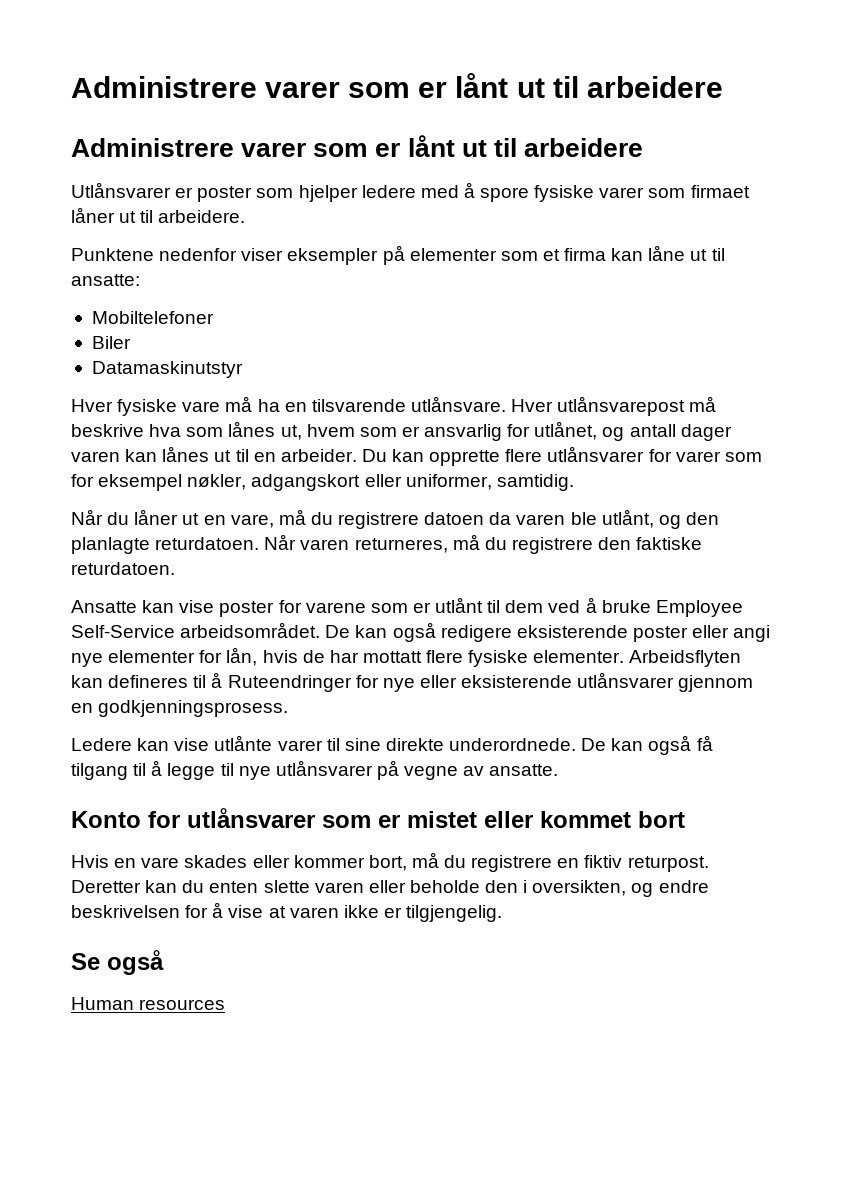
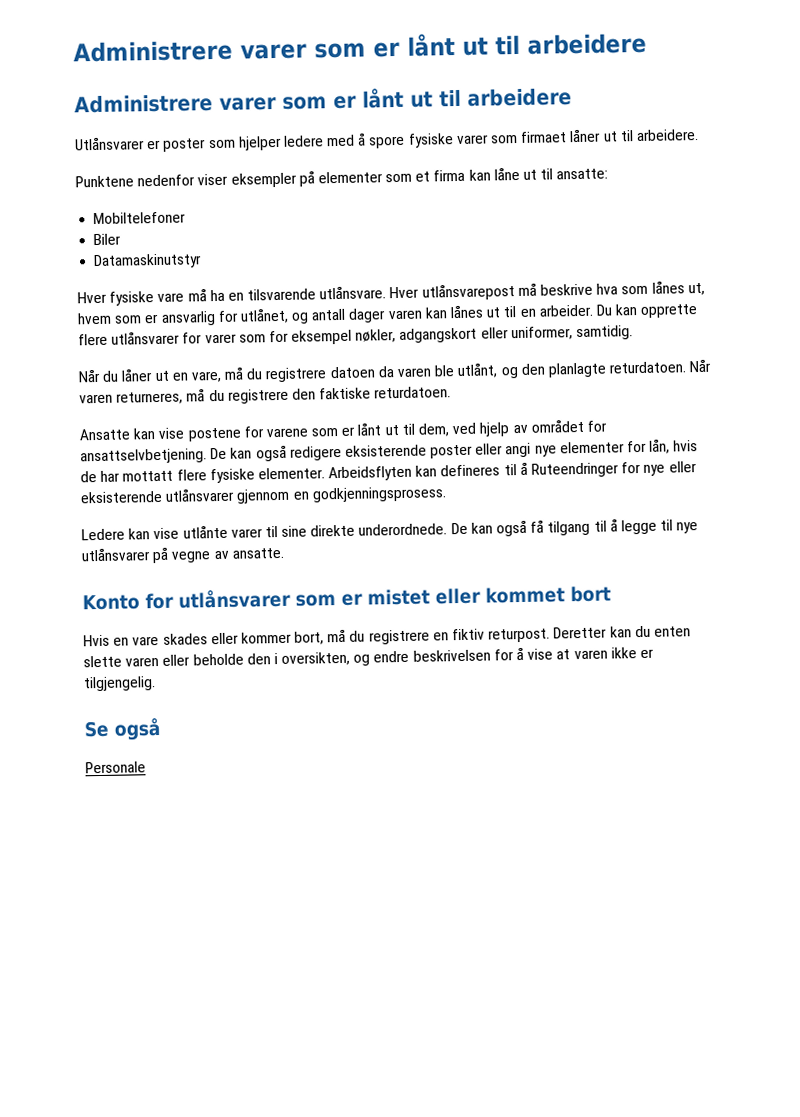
- Ansatte kan vise poster for varene som er utlånt til dem ved å bruke Employee Self-Service arbeidsområdet.
+ Ansatte kan vise postene for varene som er lånt ut til dem, ved hjelp av området for ansattselvbetjening.
- Human resources
+ Personale

